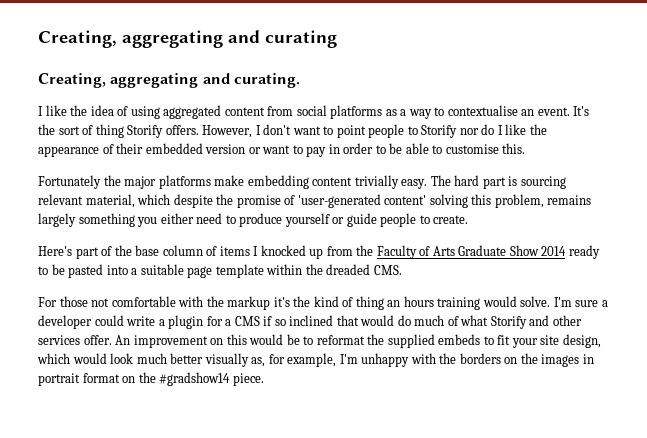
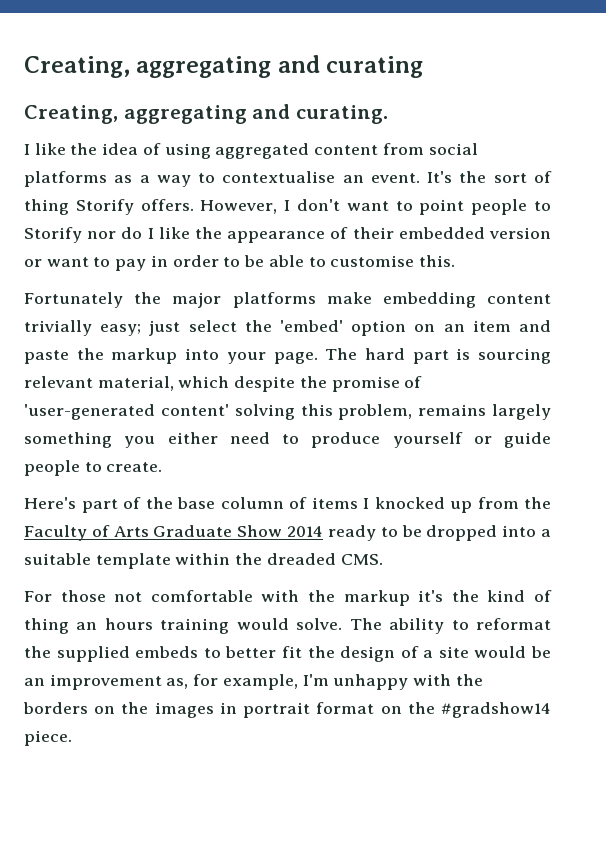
- Fortunately the major platforms make embedding content trivially easy.
+ Fortunately the major platforms make embedding content trivially easy; just select the 'embed' option on an item and paste the markup into your page.
- Here's part of the base column of items I knocked up from the Faculty of Arts Graduate Show 2014 ready to be pasted into a suitable page template within the dreaded CMS.
+ Here's part of the base column of items I knocked up from the Faculty of Arts Graduate Show 2014 ready to be dropped into a suitable template within the dreaded CMS.
- I'm sure a developer could write a plugin for a CMS if so inclined that would do much of what Storify and other services offer. An improvement on this would be to reformat the supplied embeds to fit your site design, which would look much better visually as, for example, I'm unhappy with the borders on the images in portrait format on the #gradshow14 piece.
+ The ability to reformat the supplied embeds to better fit the design of a site would be an improvement as, for example, I'm unhappy with the borders on the images in portrait format on the #gradshow14 piece.

